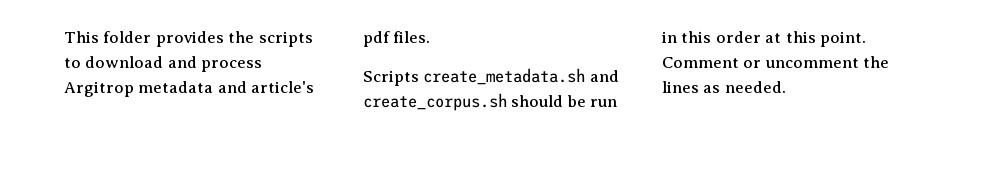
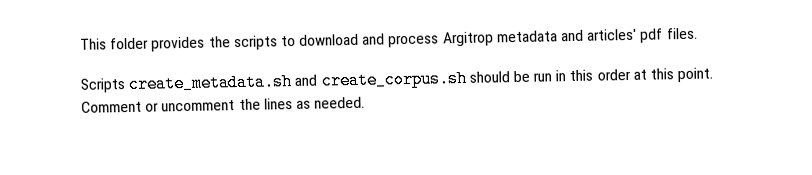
- This folder provides the scripts to download and process Argitrop metadata and article's pdf files.
+ This folder provides the scripts to download and process Argitrop metadata and articles' pdf files.

